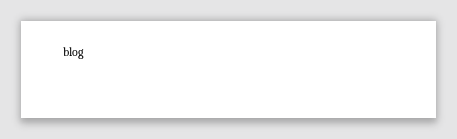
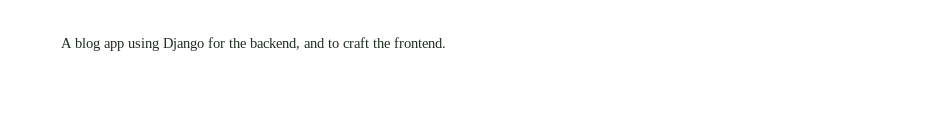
- blog
+ A blog app using Django for the backend, and to craft the frontend.

